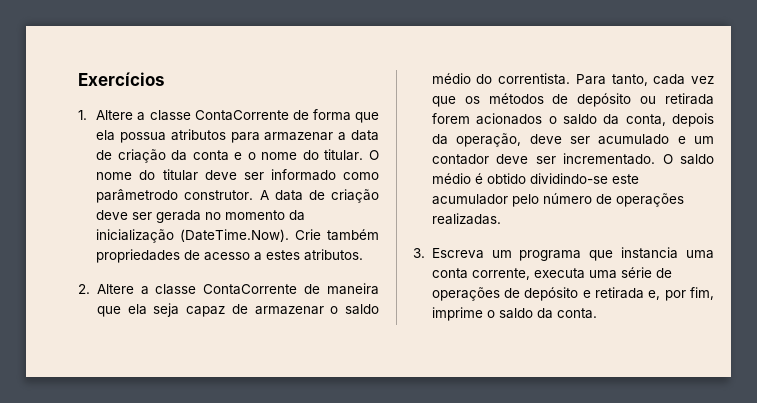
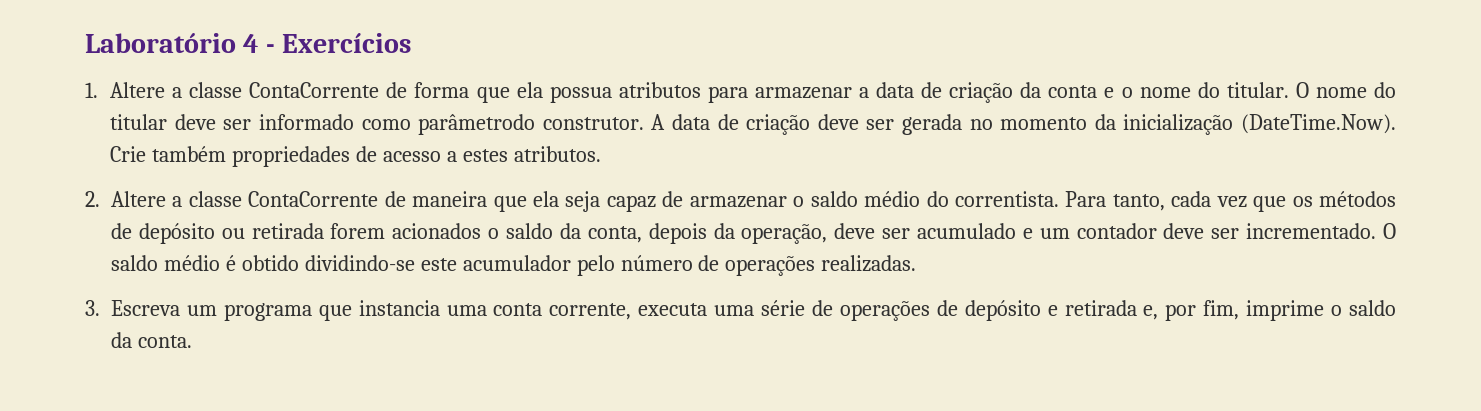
- Exercícios
+ Laboratório 4 - Exercícios

